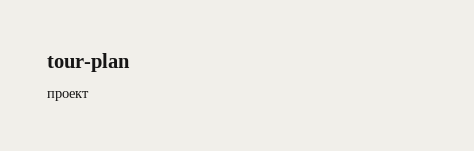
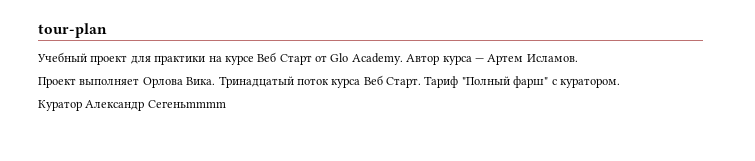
- проект
+ Учебный проект для практики на курсе Веб Старт от Glo Academy. Автор курса — Артем Исламов.
+ Проект выполняет Орлова Вика. Тринадцатый поток курса Веб Старт. Тариф "Полный фарш" с куратором.
+ Куратор Александр Сегеньmmmm

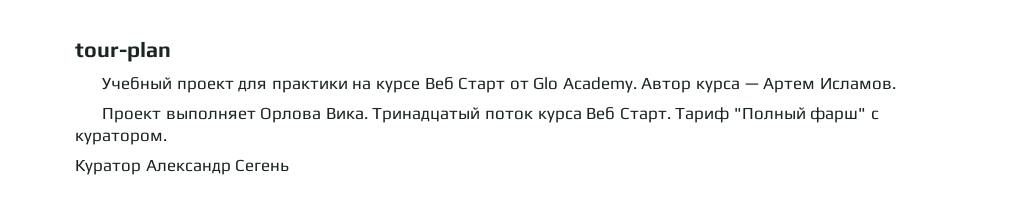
- Куратор Александр Сегеньmmmm
+ Куратор Александр Сегень

